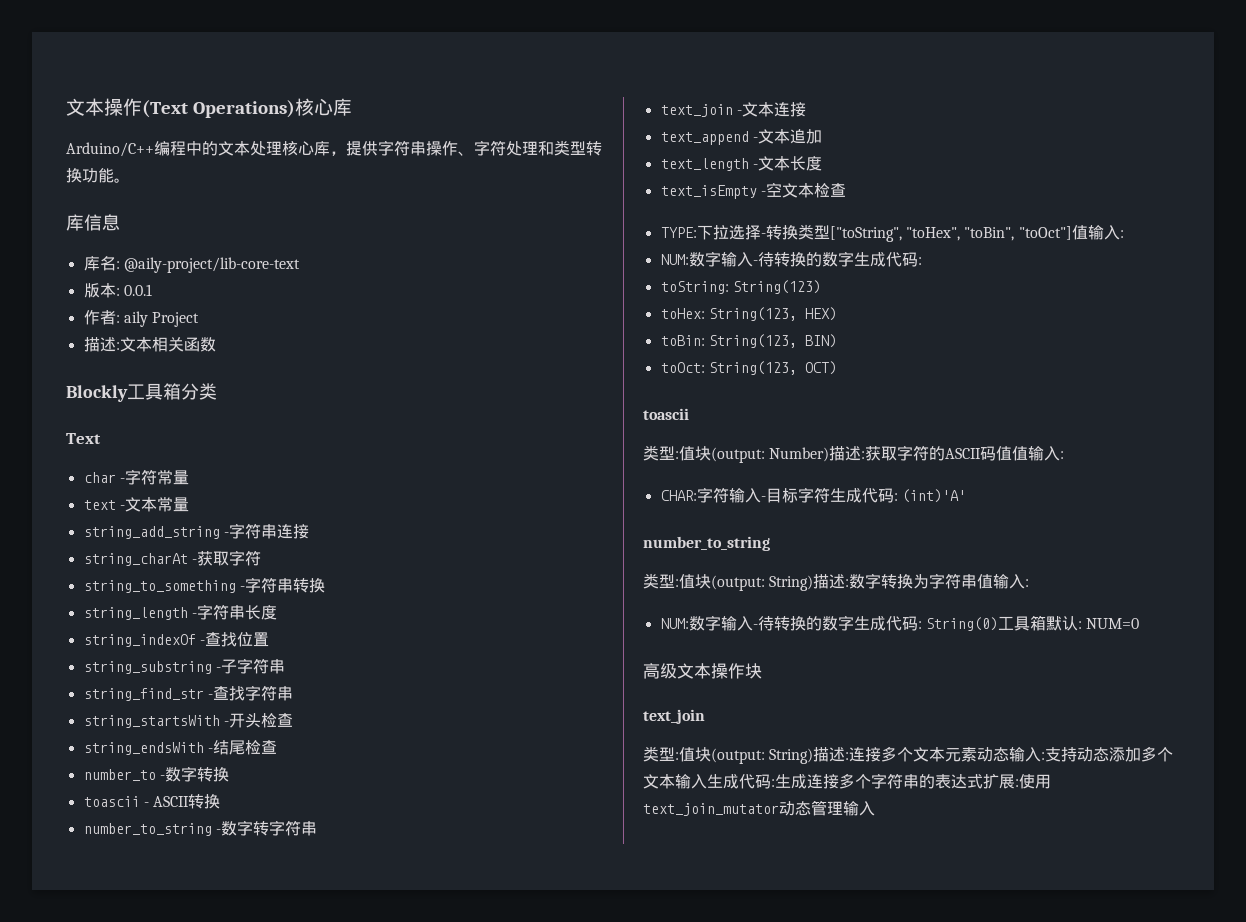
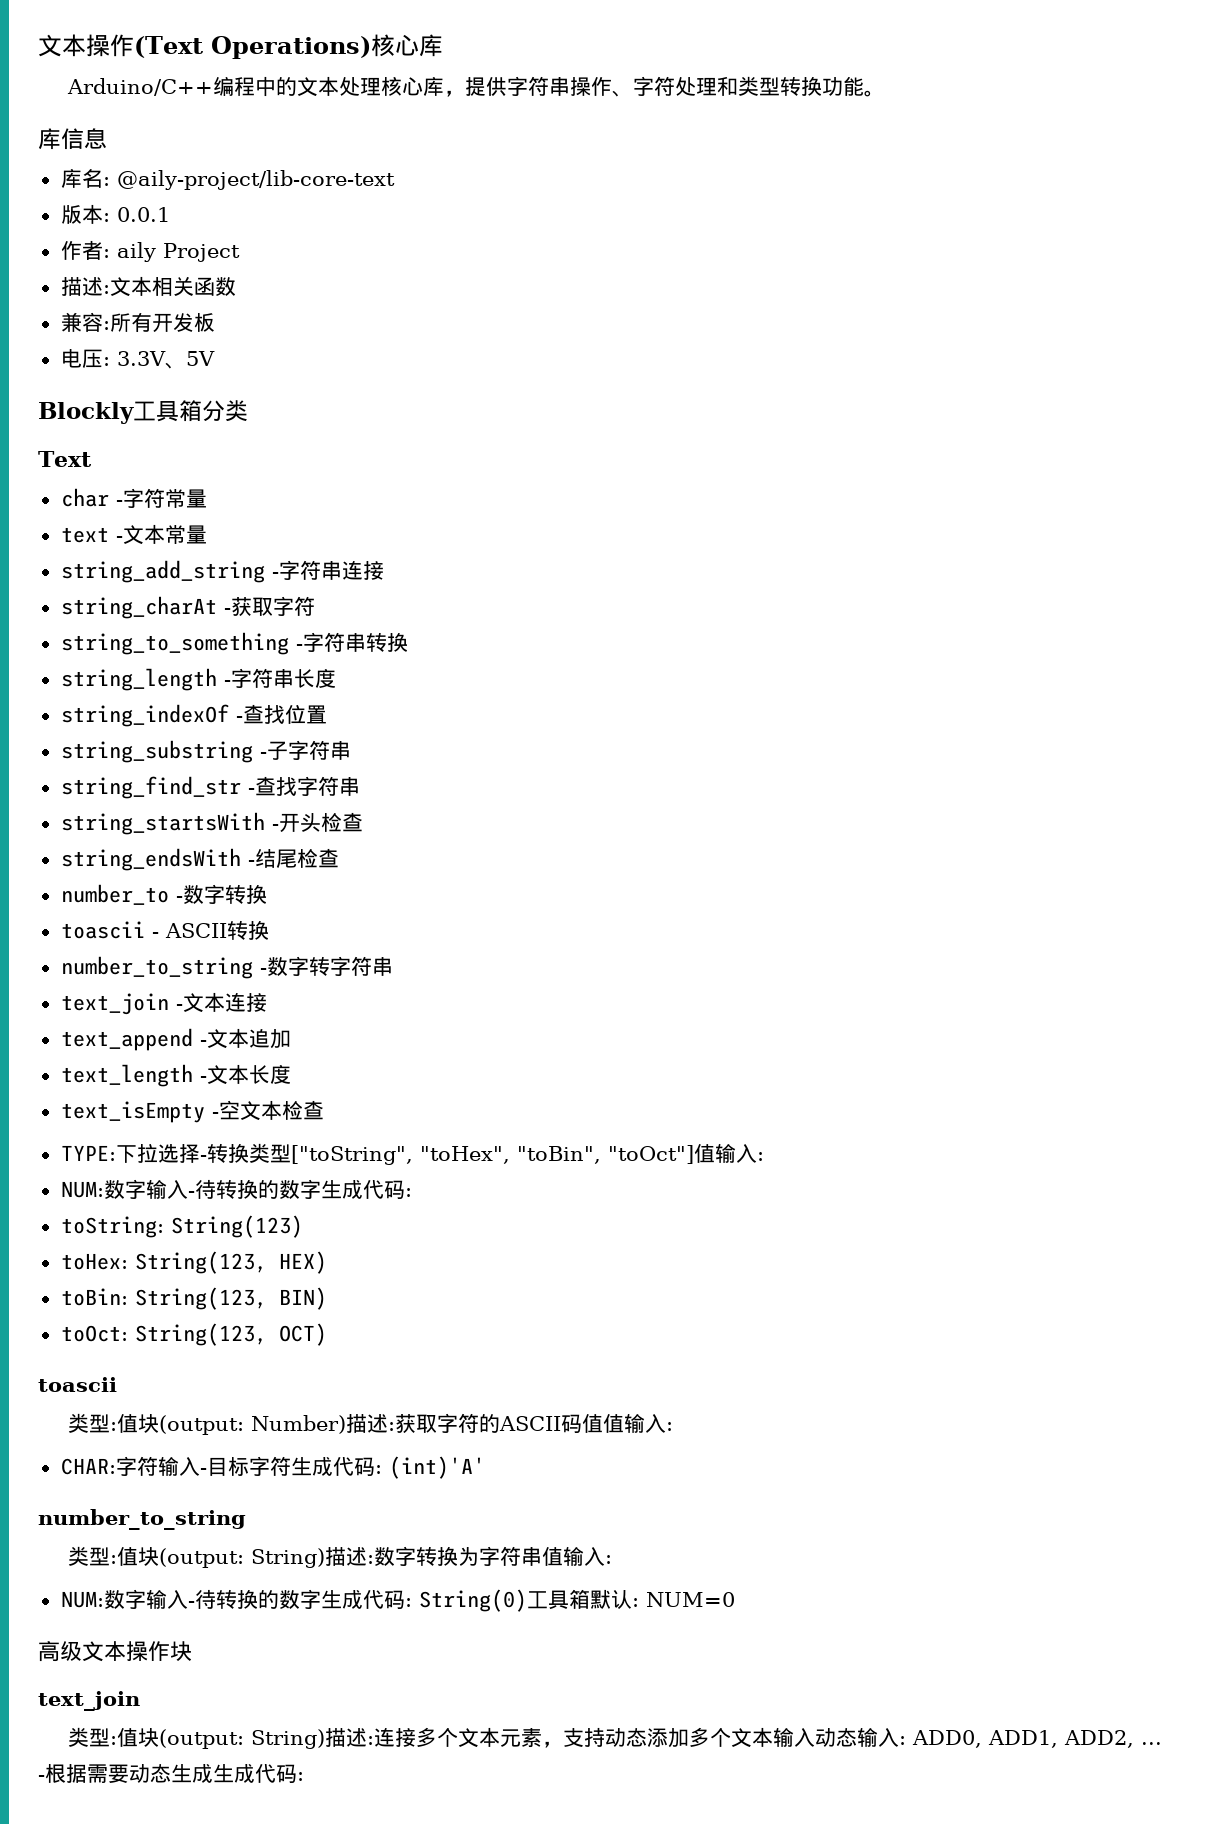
+ 兼容:所有开发板
+ 电压: 3.3V、5V
- 类型:值块(output: String)描述:连接多个文本元素动态输入:支持动态添加多个文本输入生成代码:生成连接多个字符串的表达式扩展:使用text_join_mutator动态管理输入
+ 类型:值块(output: String)描述:连接多个文本元素，支持动态添加多个文本输入动态输入: ADD0, ADD1, ADD2, ... -根据需要动态生成生成代码:

